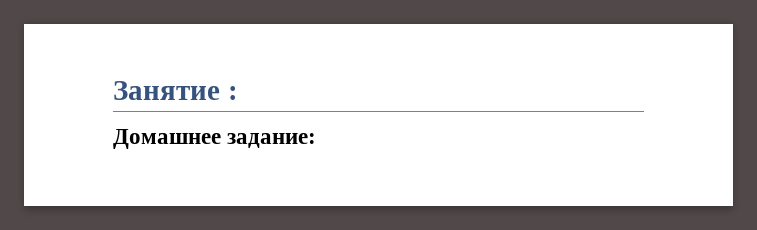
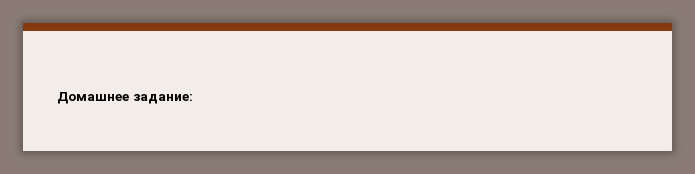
- Занятие :

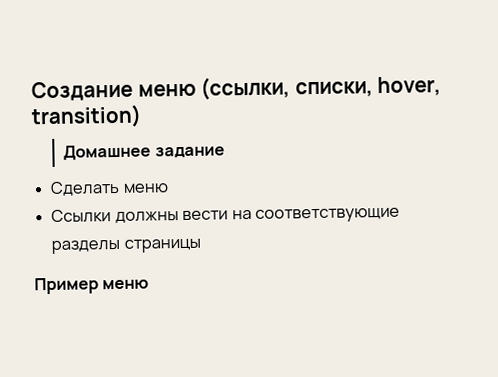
- Домашнее задание:
+ Создание меню (ссылки, списки, hover, transition)
+ Домашнее задание
+ Сделать меню
+ Ссылки должны вести на соответствующие разделы страницы
+ Пример меню

